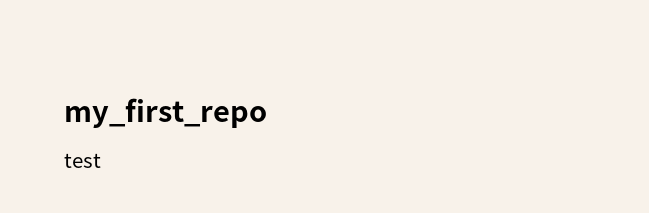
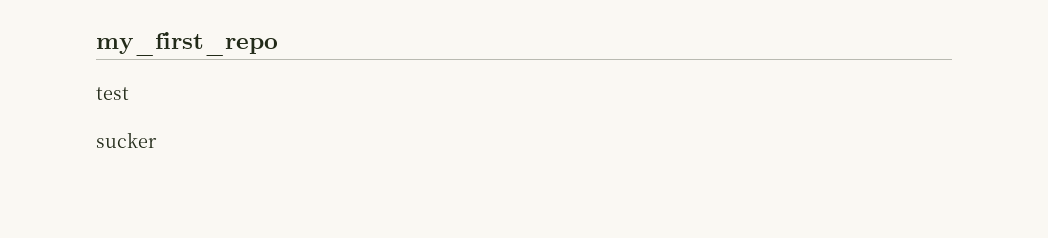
+ sucker

